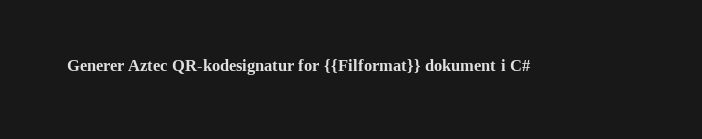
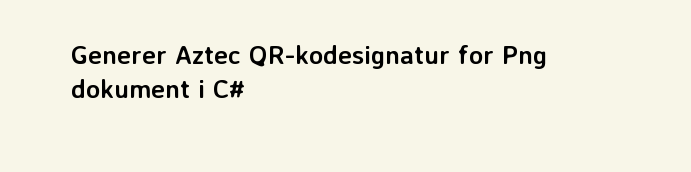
- Generer Aztec QR-kodesignatur for {{Filformat}} dokument i C#
+ Generer Aztec QR-kodesignatur for Png dokument i C#

